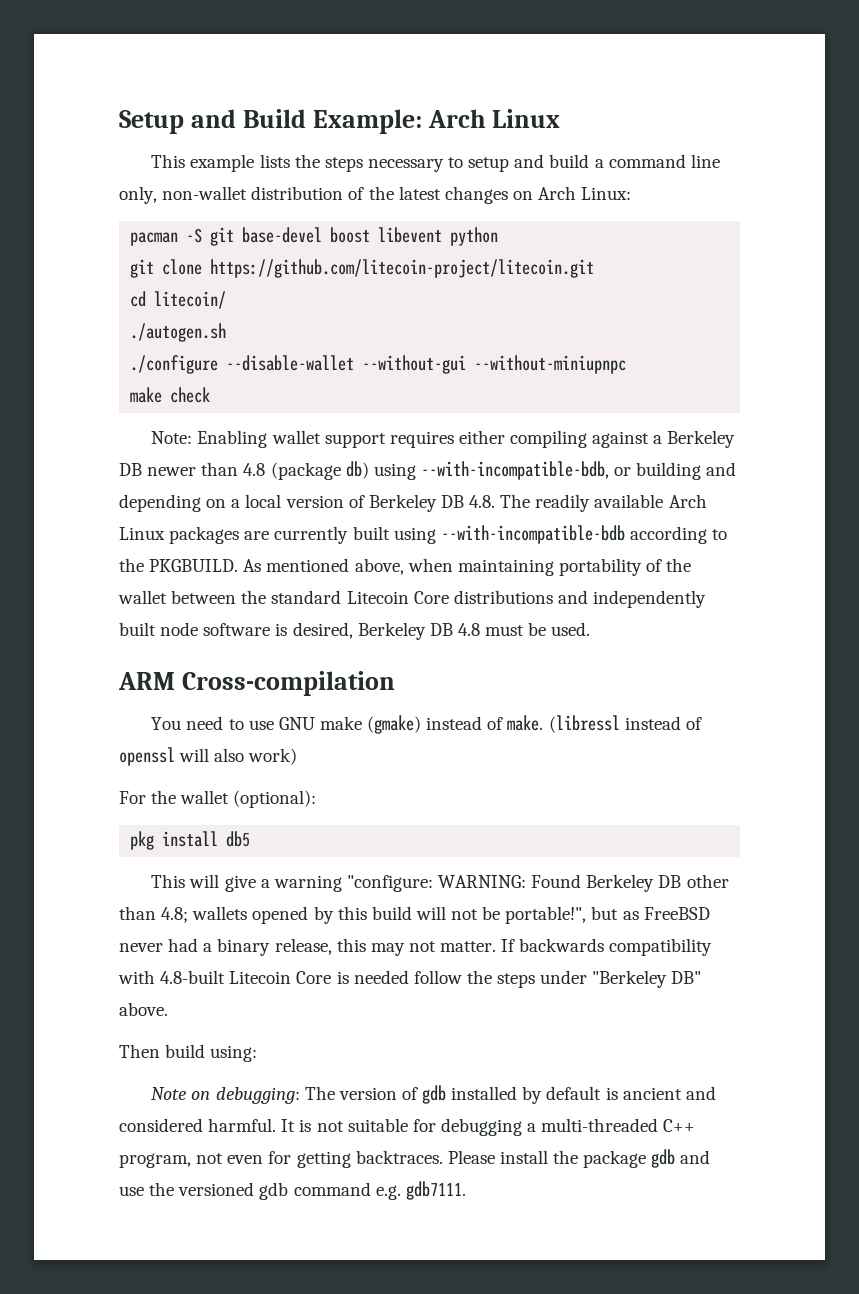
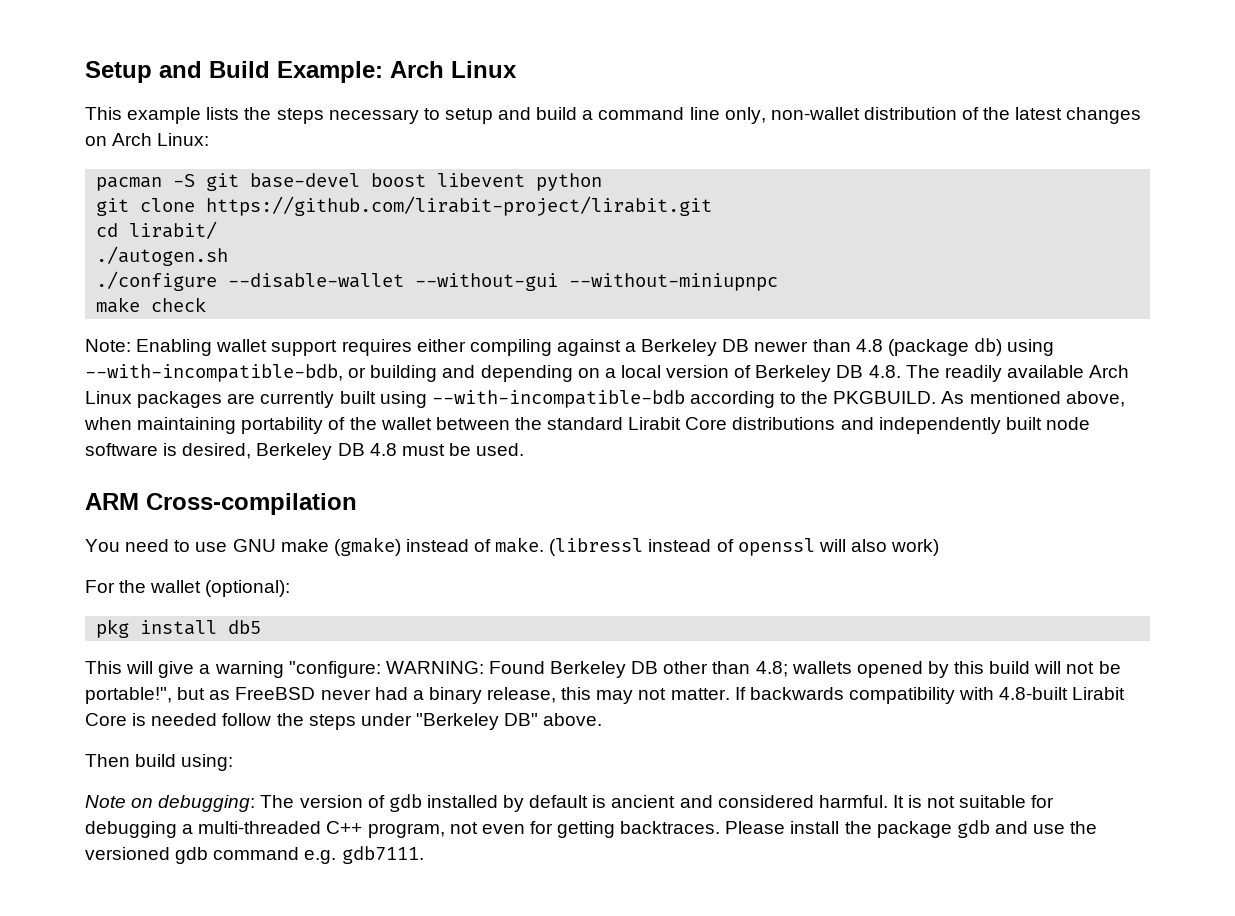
- git clone https://github.com/litecoin-project/litecoin.git
+ git clone https://github.com/lirabit-project/lirabit.git
- cd litecoin/
+ cd lirabit/
- As mentioned above, when maintaining portability of the wallet between the standard Litecoin Core distributions and independently built node software is desired, Berkeley DB 4.8 must be used.
+ As mentioned above, when maintaining portability of the wallet between the standard Lirabit Core distributions and independently built node software is desired, Berkeley DB 4.8 must be used.
- If backwards compatibility with 4.8-built Litecoin Core is needed follow the steps under "Berkeley DB" above.
+ If backwards compatibility with 4.8-built Lirabit Core is needed follow the steps under "Berkeley DB" above.

